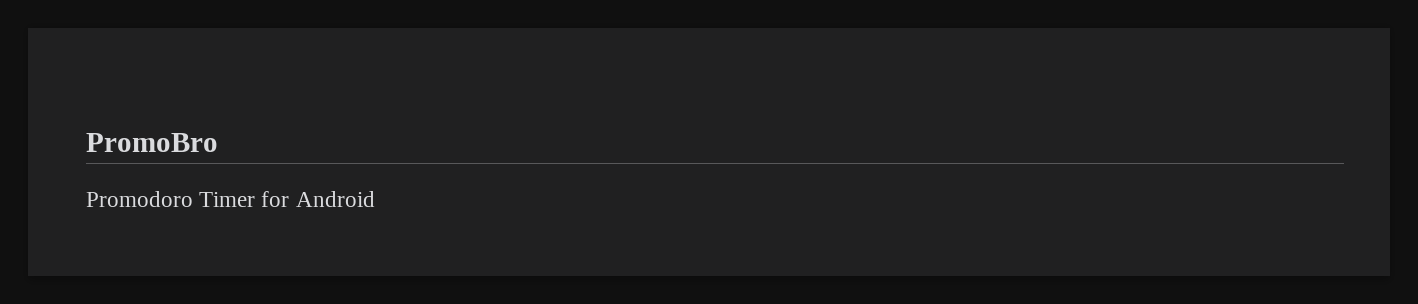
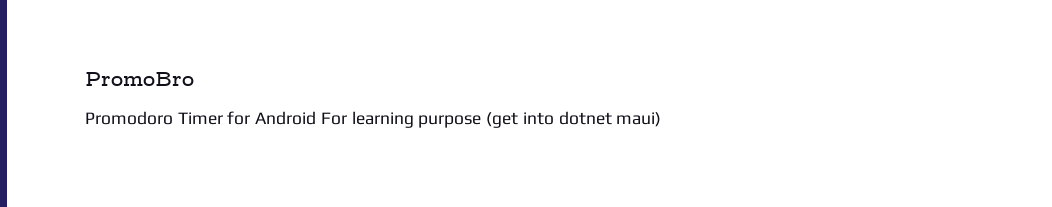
- Promodoro Timer for Android
+ Promodoro Timer for Android For learning purpose (get into dotnet maui)

